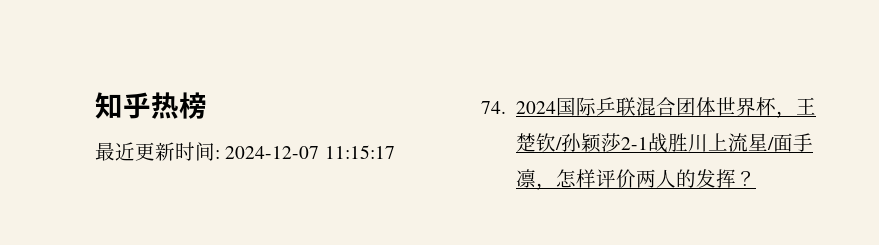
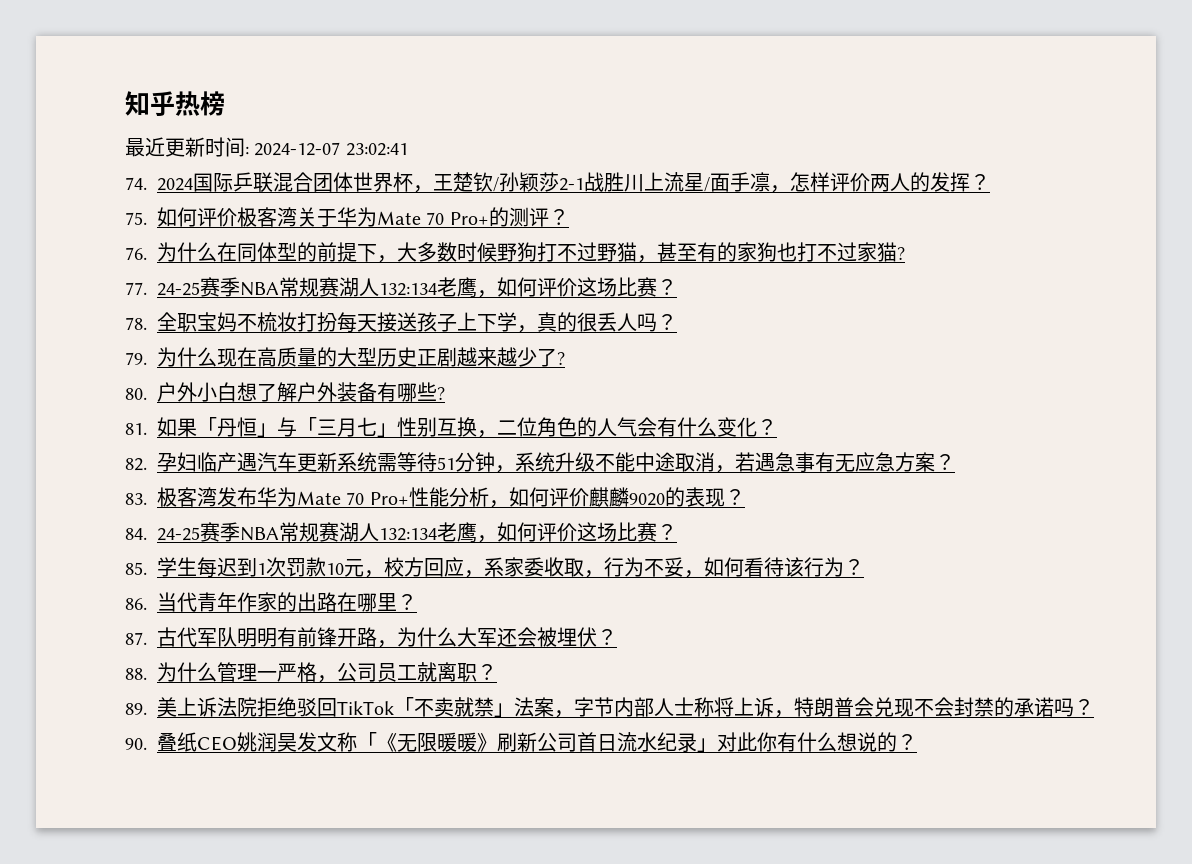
- 最近更新时间: 2024-12-07 11:15:17
+ 最近更新时间: 2024-12-07 23:02:41
+ 75.如何评价极客湾关于华为Mate 70 Pro+的测评？
+ 76.为什么在同体型的前提下，大多数时候野狗打不过野猫，甚至有的家狗也打不过家猫?
+ 77. 24-25赛季NBA常规赛湖人132:134老鹰，如何评价这场比赛？
+ 78.全职宝妈不梳妆打扮每天接送孩子上下学，真的很丢人吗？
+ 79.为什么现在高质量的大型历史正剧越来越少了?
+ 80.户外小白想了解户外装备有哪些?
+ 81.如果「丹恒」与「三月七」性别互换，二位角色的人气会有什么变化？
+ 82.孕妇临产遇汽车更新系统需等待51分钟，系统升级不能中途取消，若遇急事有无应急方案？
+ 83.极客湾发布华为Mate 70 Pro+性能分析，如何评价麒麟9020的表现？
+ 84. 24-25赛季NBA常规赛湖人132:134老鹰，如何评价这场比赛？
+ 85.学生每迟到1次罚款10元，校方回应，系家委收取，行为不妥，如何看待该行为？
+ 86.当代青年作家的出路在哪里？
+ 87.古代军队明明有前锋开路，为什么大军还会被埋伏？
+ 88.为什么管理一严格，公司员工就离职？
+ 89.美上诉法院拒绝驳回TikTok「不卖就禁」法案，字节内部人士称将上诉，特朗普会兑现不会封禁的承诺吗？
+ 90.叠纸CEO姚润昊发文称「《无限暖暖》刷新公司首日流水纪录」对此你有什么想说的？

